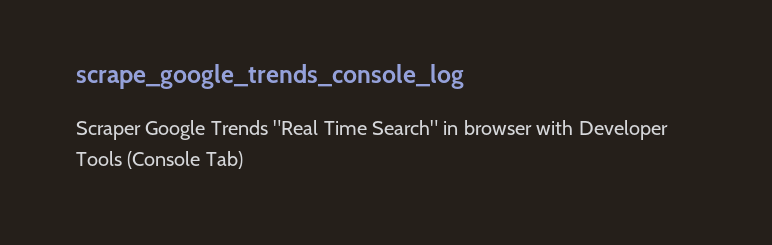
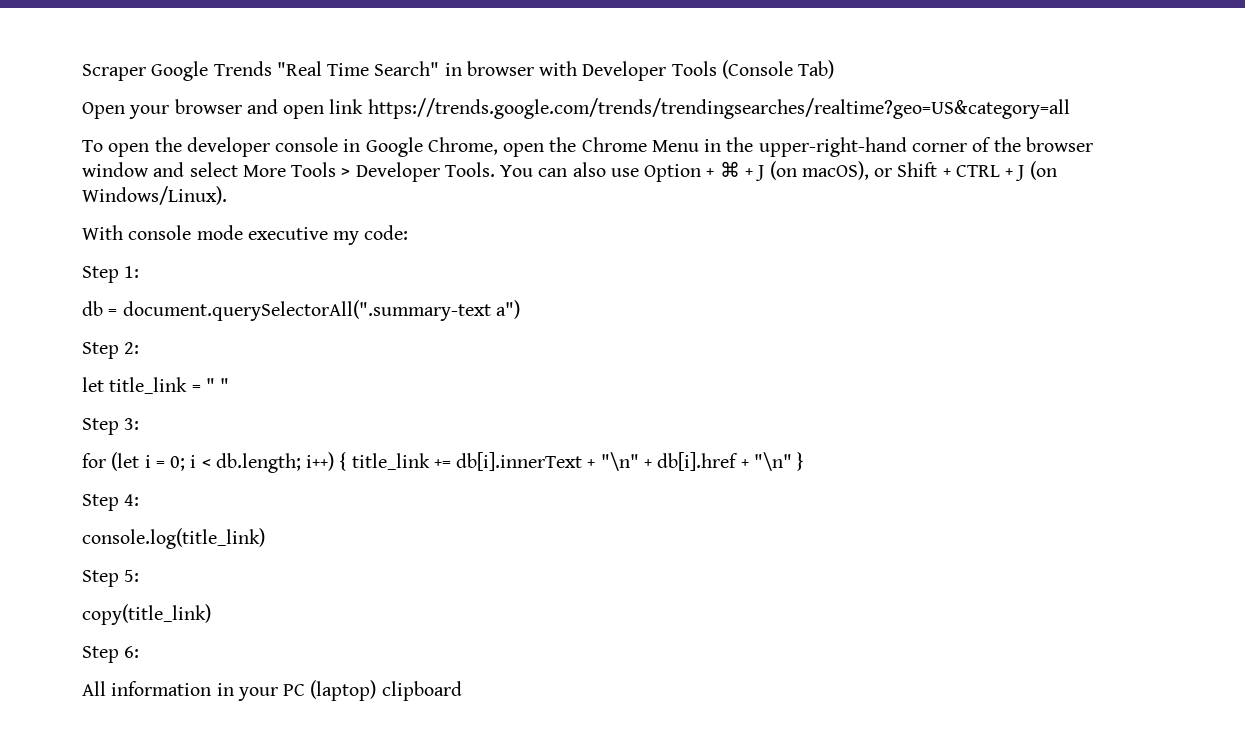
- scrape_google_trends_console_log
+ Open your browser and open link https://trends.google.com/trends/trendingsearches/realtime?geo=US&category=all
+ To open the developer console in Google Chrome, open the Chrome Menu in the upper-right-hand corner of the browser window and select More Tools > Developer Tools. You can also use Option + ⌘ + J (on macOS), or Shift + CTRL + J (on Windows/Linux).
+ With console mode executive my code:
+ Step 1:
+ db = document.querySelectorAll(".summary-text a")
+ Step 2:
+ let title_link = " "
+ Step 3:
+ for (let i = 0; i < db.length; i++) { title_link += db[i].innerText + "\n" + db[i].href + "\n" }
+ Step 4:
+ console.log(title_link)
+ Step 5:
+ copy(title_link)
+ Step 6:
+ All information in your PC (laptop) clipboard

